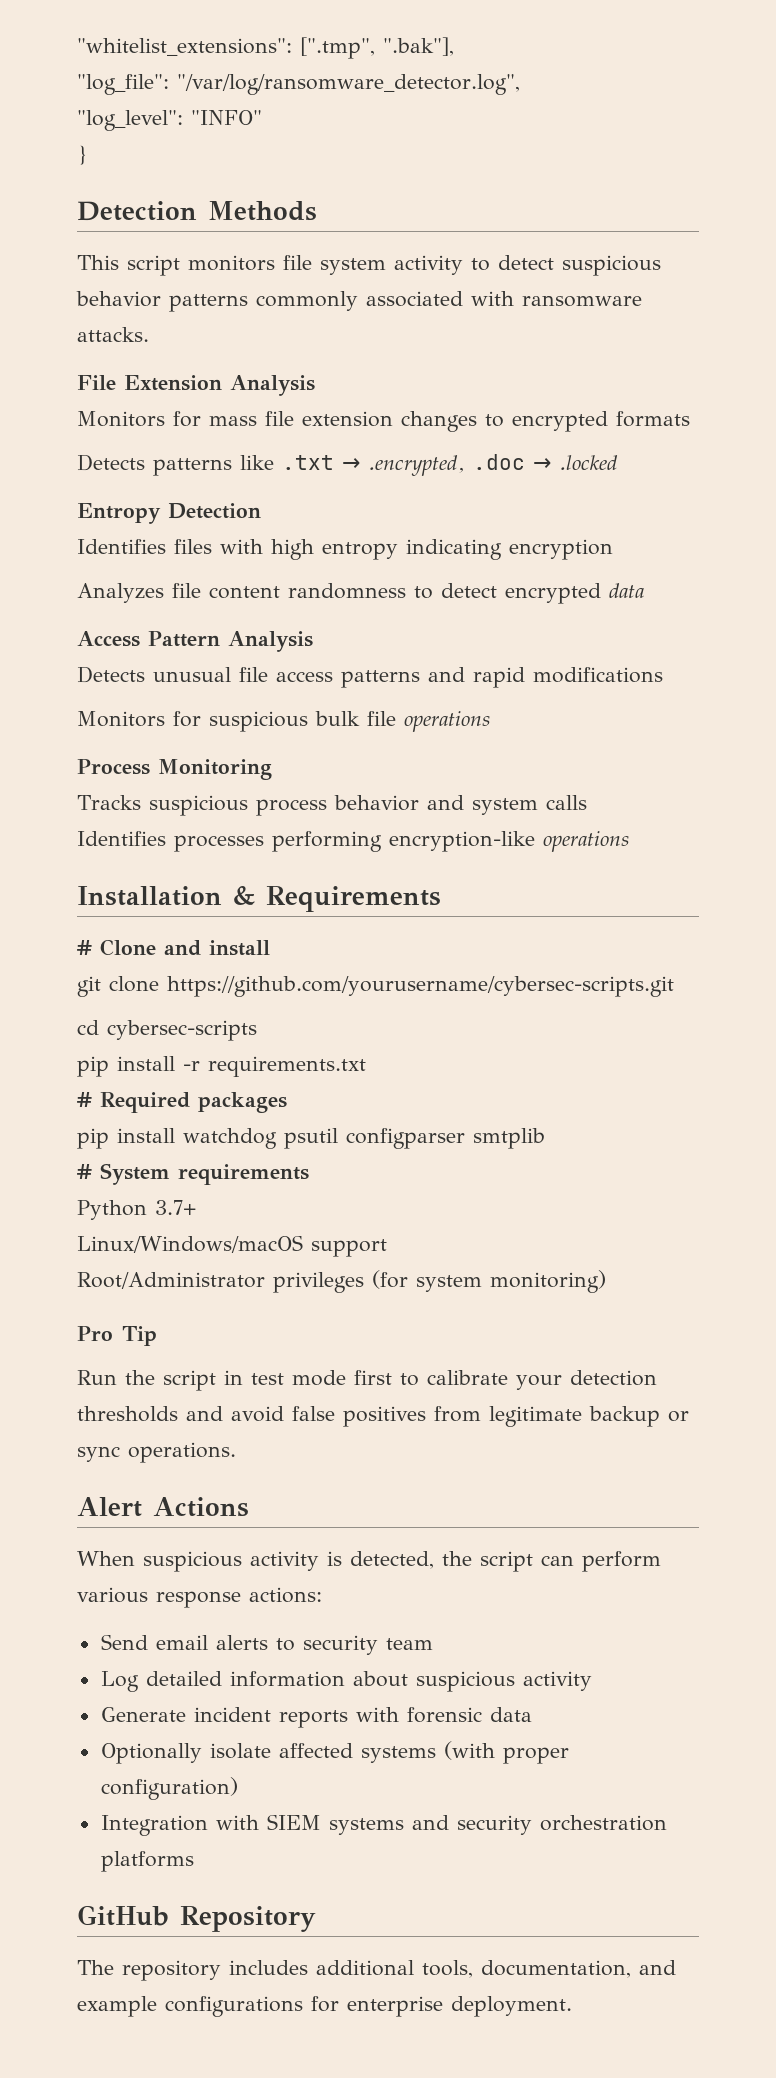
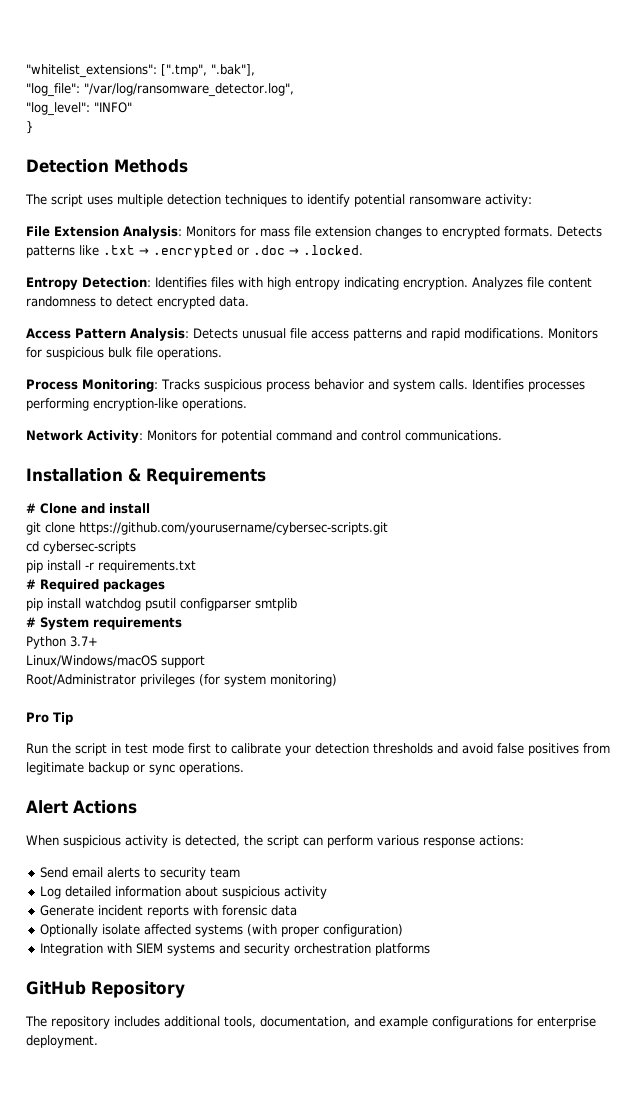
- This script monitors file system activity to detect suspicious behavior patterns commonly associated with ransomware attacks.
+ The script uses multiple detection techniques to identify potential ransomware activity:
- File Extension Analysis
- Monitors for mass file extension changes to encrypted formats
- Detects patterns like .txt → .encrypted, .doc → .locked
+ File Extension Analysis: Monitors for mass file extension changes to encrypted formats. Detects patterns like .txt → .encrypted or .doc → .locked.
- Entropy Detection
- Identifies files with high entropy indicating encryption
- Analyzes file content randomness to detect encrypted data
+ Entropy Detection: Identifies files with high entropy indicating encryption. Analyzes file content randomness to detect encrypted data.
- Access Pattern Analysis
- Detects unusual file access patterns and rapid modifications
- Monitors for suspicious bulk file operations
+ Access Pattern Analysis: Detects unusual file access patterns and rapid modifications. Monitors for suspicious bulk file operations.
- Process Monitoring
- Tracks suspicious process behavior and system calls
- Identifies processes performing encryption-like operations
+ Process Monitoring: Tracks suspicious process behavior and system calls. Identifies processes performing encryption-like operations.
+ Network Activity: Monitors for potential command and control communications.

